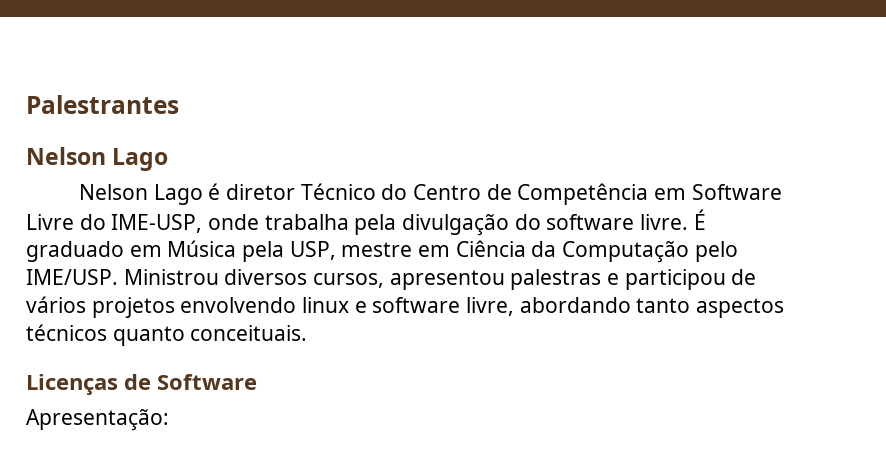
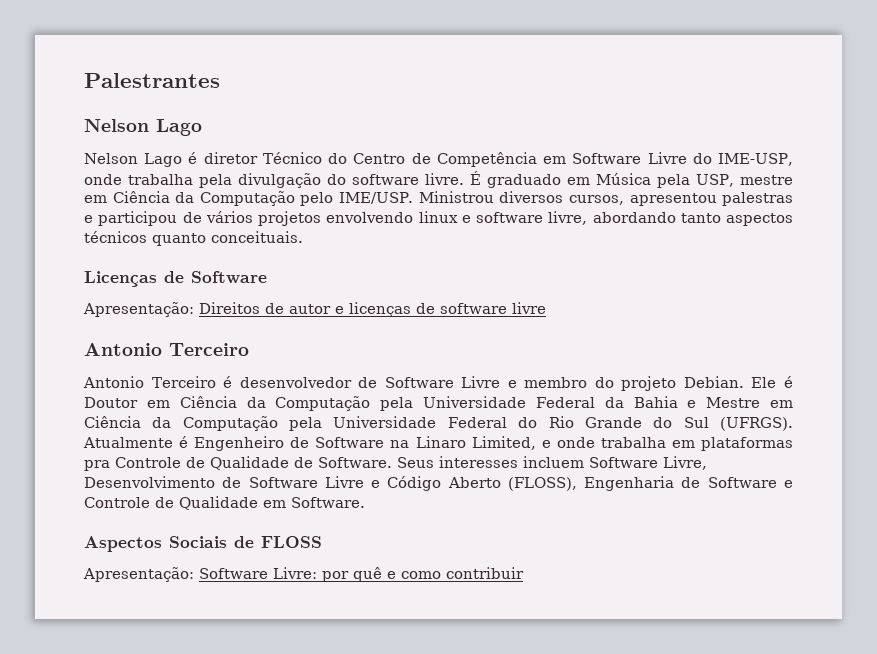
- Apresentação:
+ Apresentação: Direitos de autor e licenças de software livre
+ Antonio Terceiro
+ Antonio Terceiro é desenvolvedor de Software Livre e membro do projeto Debian. Ele é Doutor em Ciência da Computação pela Universidade Federal da Bahia e Mestre em Ciência da Computação pela Universidade Federal do Rio Grande do Sul (UFRGS). Atualmente é Engenheiro de Software na Linaro Limited, e onde trabalha em plataformas pra Controle de Qualidade de Software. Seus interesses incluem Software Livre, Desenvolvimento de Software Livre e Código Aberto (FLOSS), Engenharia de Software e Controle de Qualidade em Software.
+ Aspectos Sociais de FLOSS
+ Apresentação: Software Livre: por quê e como contribuir

